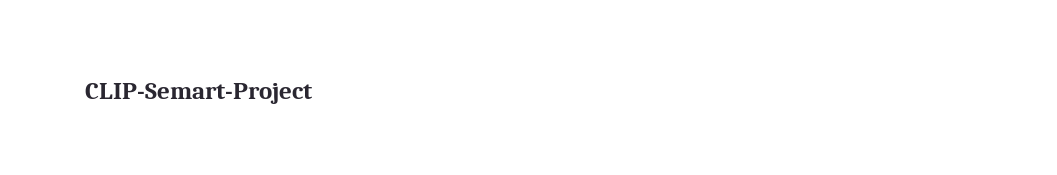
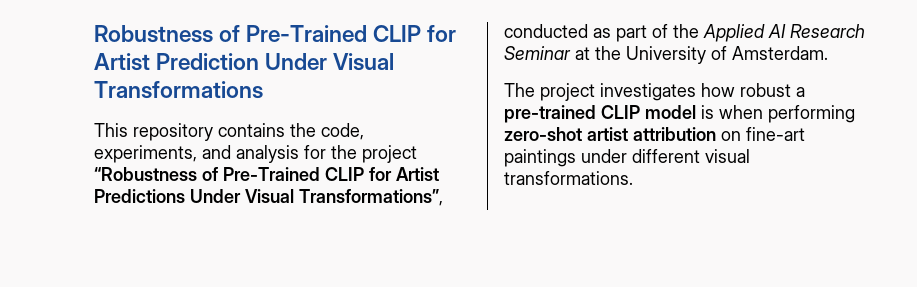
- CLIP-Semart-Project
+ Robustness of Pre-Trained CLIP for Artist Prediction Under Visual Transformations
+ This repository contains the code, experiments, and analysis for the project “Robustness of Pre-Trained CLIP for Artist Predictions Under Visual Transformations”, conducted as part of the Applied AI Research Seminar at the University of Amsterdam.
+ The project investigates how robust a pre-trained CLIP model is when performing zero-shot artist attribution on fine-art paintings under different visual transformations.

